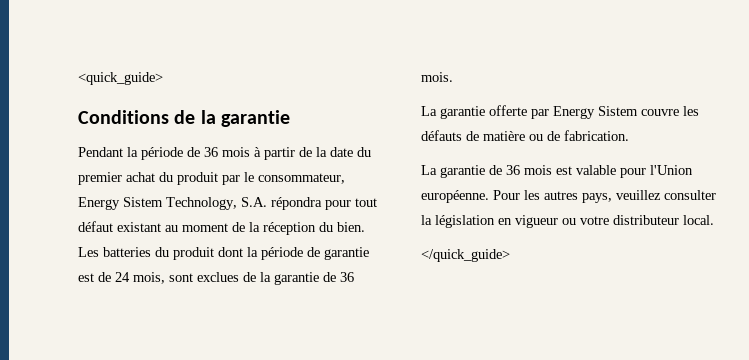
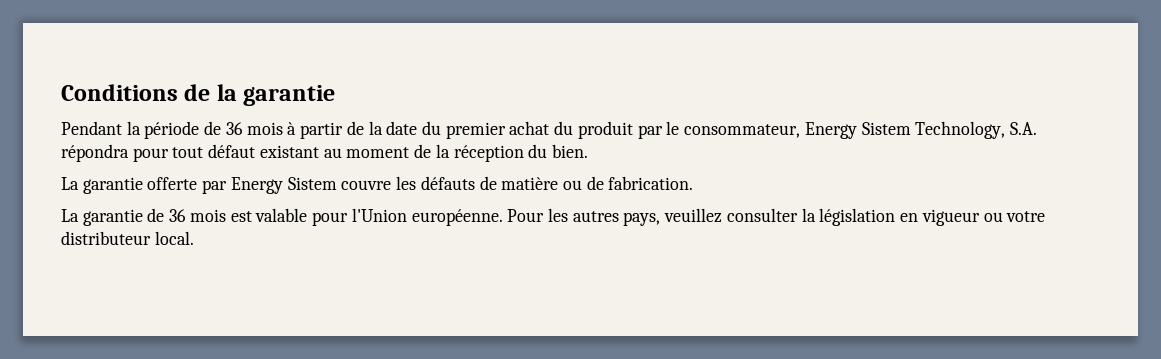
- <quick_guide>
- Les batteries du produit dont la période de garantie est de 24 mois, sont exclues de la garantie de 36 mois.
- </quick_guide>

